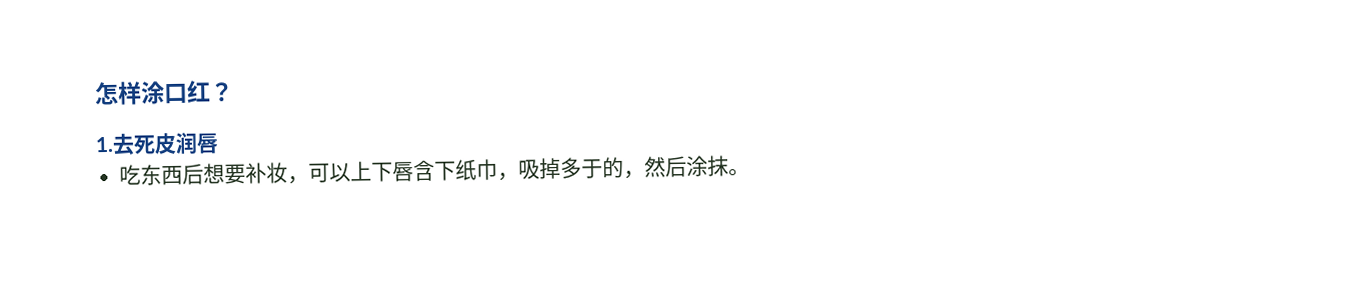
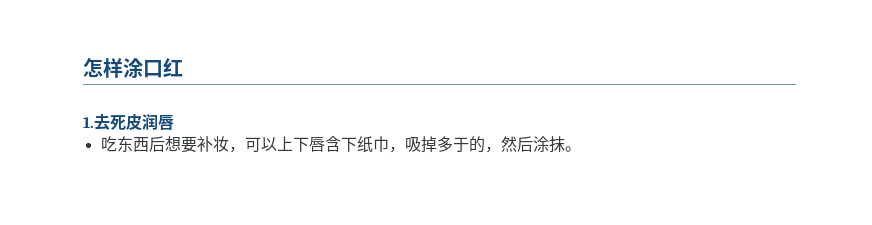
- 怎样涂口红？
+ 怎样涂口红

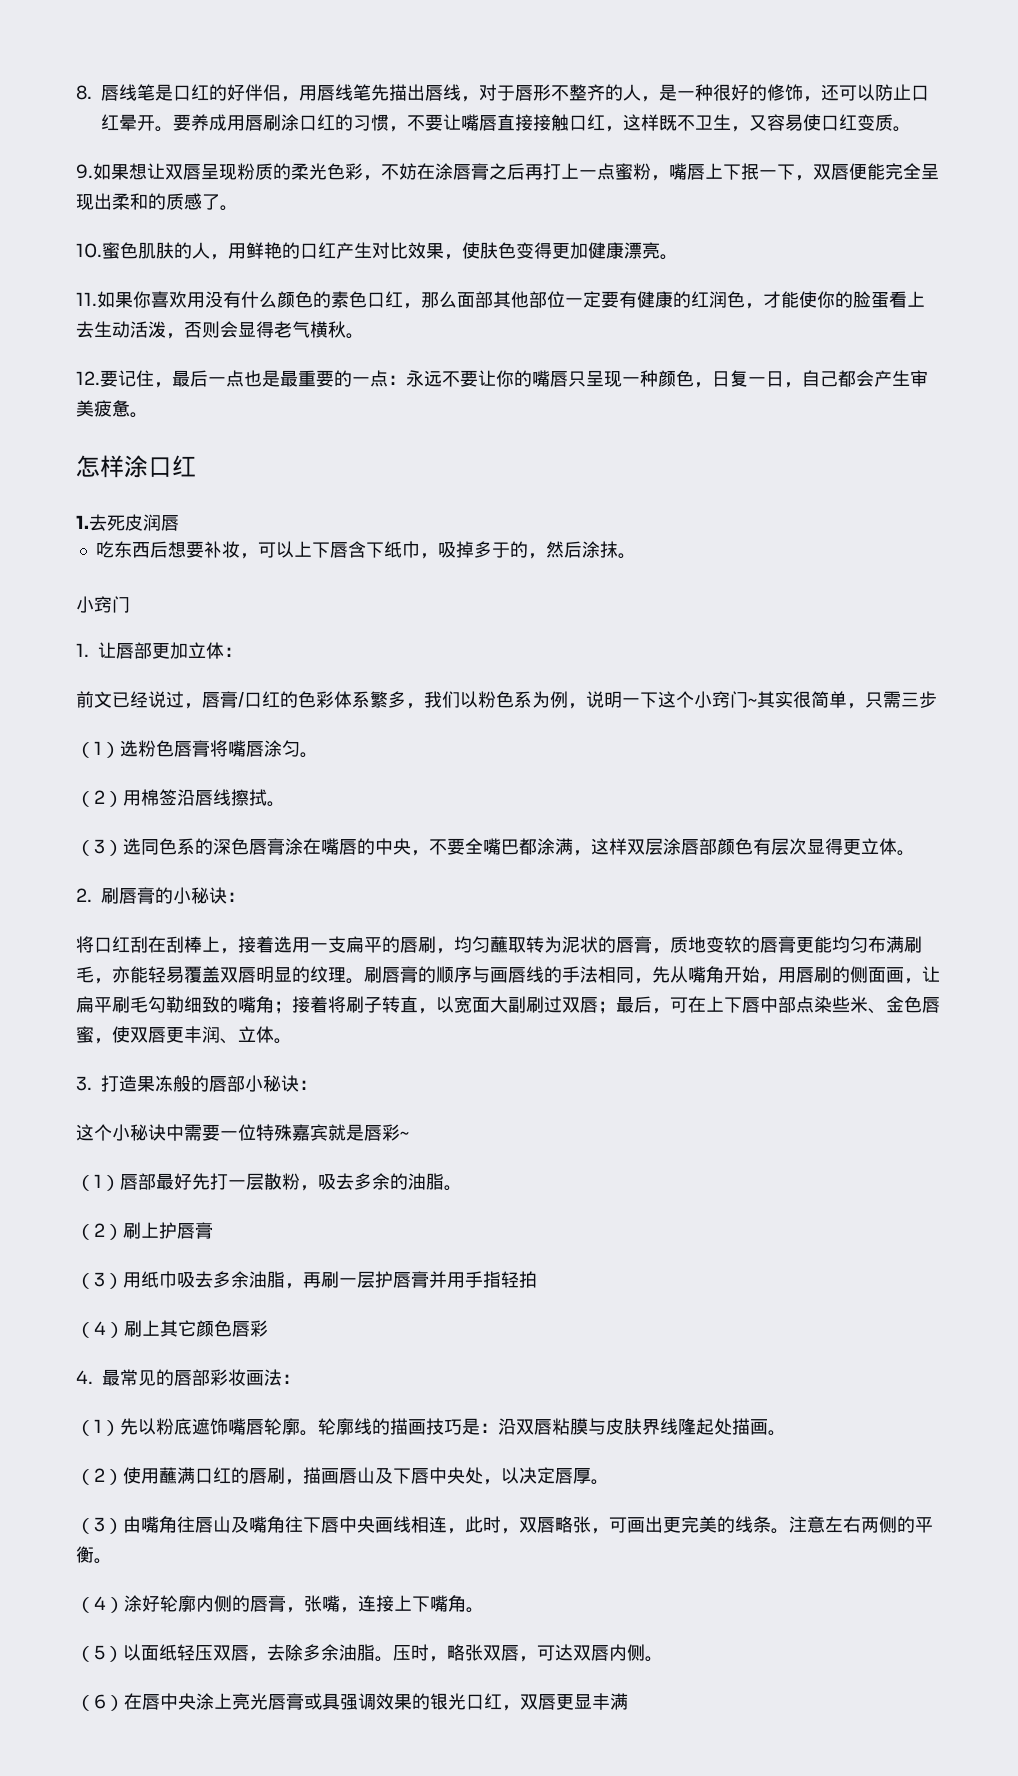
+ 8.唇线笔是口红的好伴侣，用唇线笔先描出唇线，对于唇形不整齐的人，是一种很好的修饰，还可以防止口红晕开。要养成用唇刷涂口红的习惯，不要让嘴唇直接接触口红，这样既不卫生，又容易使口红变质。
+ 9.如果想让双唇呈现粉质的柔光色彩，不妨在涂唇膏之后再打上一点蜜粉，嘴唇上下抿一下，双唇便能完全呈现出柔和的质感了。
+ 10.蜜色肌肤的人，用鲜艳的口红产生对比效果，使肤色变得更加健康漂亮。
+ 11.如果你喜欢用没有什么颜色的素色口红，那么面部其他部位一定要有健康的红润色，才能使你的脸蛋看上去生动活泼，否则会显得老气横秋。
+ 12.要记住，最后一点也是最重要的一点：永远不要让你的嘴唇只呈现一种颜色，日复一日，自己都会产生审美疲惫。
  吃东西后想要补妆，可以上下唇含下纸巾，吸掉多于的，然后涂抹。
+ 小窍门
+ 1.让唇部更加立体：
+ 前文已经说过，唇膏/口红的色彩体系繁多，我们以粉色系为例，说明一下这个小窍门~其实很简单，只需三步
+ （1）选粉色唇膏将嘴唇涂匀。
+ （2）用棉签沿唇线擦拭。
+ （3）选同色系的深色唇膏涂在嘴唇的中央，不要全嘴巴都涂满，这样双层涂唇部颜色有层次显得更立体。
+ 2.刷唇膏的小秘诀：
+ 将口红刮在刮棒上，接着选用一支扁平的唇刷，均匀蘸取转为泥状的唇膏，质地变软的唇膏更能均匀布满刷毛，亦能轻易覆盖双唇明显的纹理。刷唇膏的顺序与画唇线的手法相同，先从嘴角开始，用唇刷的侧面画，让扁平刷毛勾勒细致的嘴角；接着将刷子转直，以宽面大副刷过双唇；最后，可在上下唇中部点染些米、金色唇蜜，使双唇更丰润、立体。
+ 3.打造果冻般的唇部小秘诀：
+ 这个小秘诀中需要一位特殊嘉宾就是唇彩~
+ （1）唇部最好先打一层散粉，吸去多余的油脂。
+ （2）刷上护唇膏
+ （3）用纸巾吸去多余油脂，再刷一层护唇膏并用手指轻拍
+ （4）刷上其它颜色唇彩
+ 4.最常见的唇部彩妆画法：
+ （1）先以粉底遮饰嘴唇轮廓。轮廓线的描画技巧是：沿双唇粘膜与皮肤界线隆起处描画。
+ （2）使用蘸满口红的唇刷，描画唇山及下唇中央处，以决定唇厚。
+ （3）由嘴角往唇山及嘴角往下唇中央画线相连，此时，双唇略张，可画出更完美的线条。注意左右两侧的平衡。
+ （4）涂好轮廓内侧的唇膏，张嘴，连接上下嘴角。
+ （5）以面纸轻压双唇，去除多余油脂。压时，略张双唇，可达双唇内侧。
+ （6）在唇中央涂上亮光唇膏或具强调效果的银光口红，双唇更显丰满

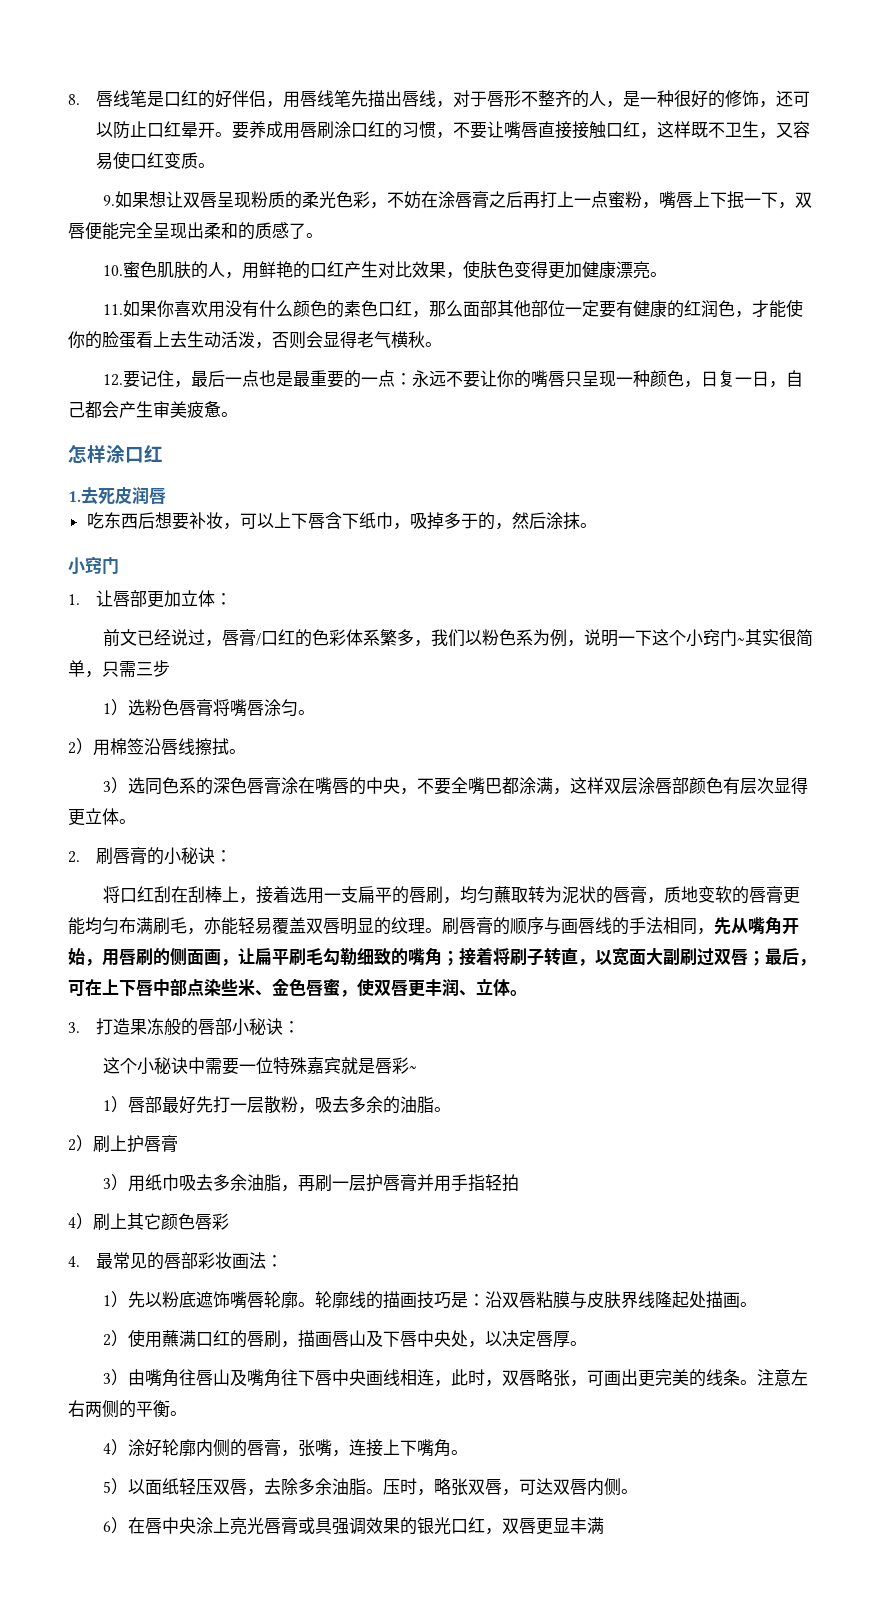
- （1）选粉色唇膏将嘴唇涂匀。
+ 1）选粉色唇膏将嘴唇涂匀。
- （2）用棉签沿唇线擦拭。
+ 2）用棉签沿唇线擦拭。
- （3）选同色系的深色唇膏涂在嘴唇的中央，不要全嘴巴都涂满，这样双层涂唇部颜色有层次显得更立体。
+ 3）选同色系的深色唇膏涂在嘴唇的中央，不要全嘴巴都涂满，这样双层涂唇部颜色有层次显得更立体。
- （1）唇部最好先打一层散粉，吸去多余的油脂。
+ 1）唇部最好先打一层散粉，吸去多余的油脂。
- （2）刷上护唇膏
+ 2）刷上护唇膏
- （3）用纸巾吸去多余油脂，再刷一层护唇膏并用手指轻拍
+ 3）用纸巾吸去多余油脂，再刷一层护唇膏并用手指轻拍
- （4）刷上其它颜色唇彩
+ 4）刷上其它颜色唇彩
- （1）先以粉底遮饰嘴唇轮廓。
+ 1）先以粉底遮饰嘴唇轮廓。
- （2）使用蘸满口红的唇刷，描画唇山及下唇中央处，以决定唇厚。
+ 2）使用蘸满口红的唇刷，描画唇山及下唇中央处，以决定唇厚。
- （3）由嘴角往唇山及嘴角往下唇中央画线相连，此时，双唇略张，可画出更完美的线条。
+ 3）由嘴角往唇山及嘴角往下唇中央画线相连，此时，双唇略张，可画出更完美的线条。
- （4）涂好轮廓内侧的唇膏，张嘴，连接上下嘴角。
+ 4）涂好轮廓内侧的唇膏，张嘴，连接上下嘴角。
- （5）以面纸轻压双唇，去除多余油脂。
+ 5）以面纸轻压双唇，去除多余油脂。
- （6）在唇中央涂上亮光唇膏或具强调效果的银光口红，双唇更显丰满
+ 6）在唇中央涂上亮光唇膏或具强调效果的银光口红，双唇更显丰满

